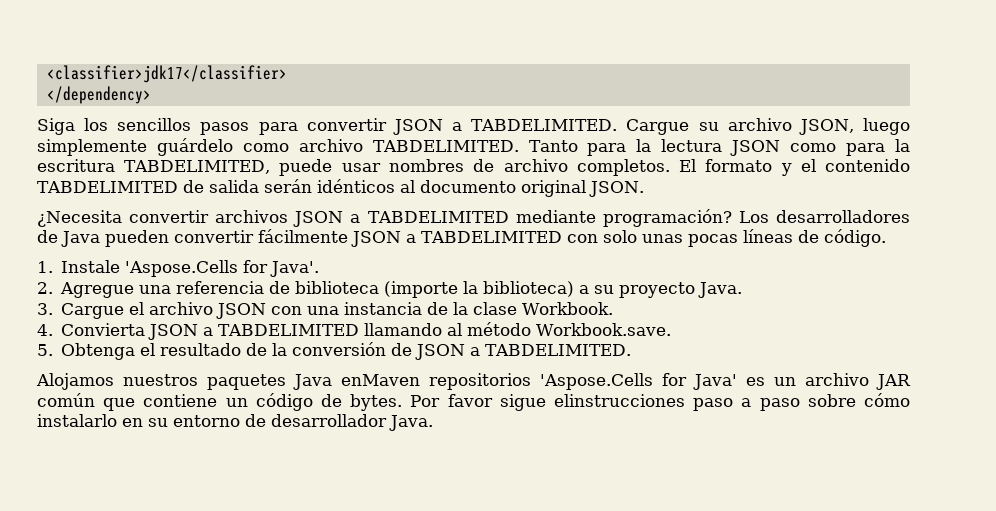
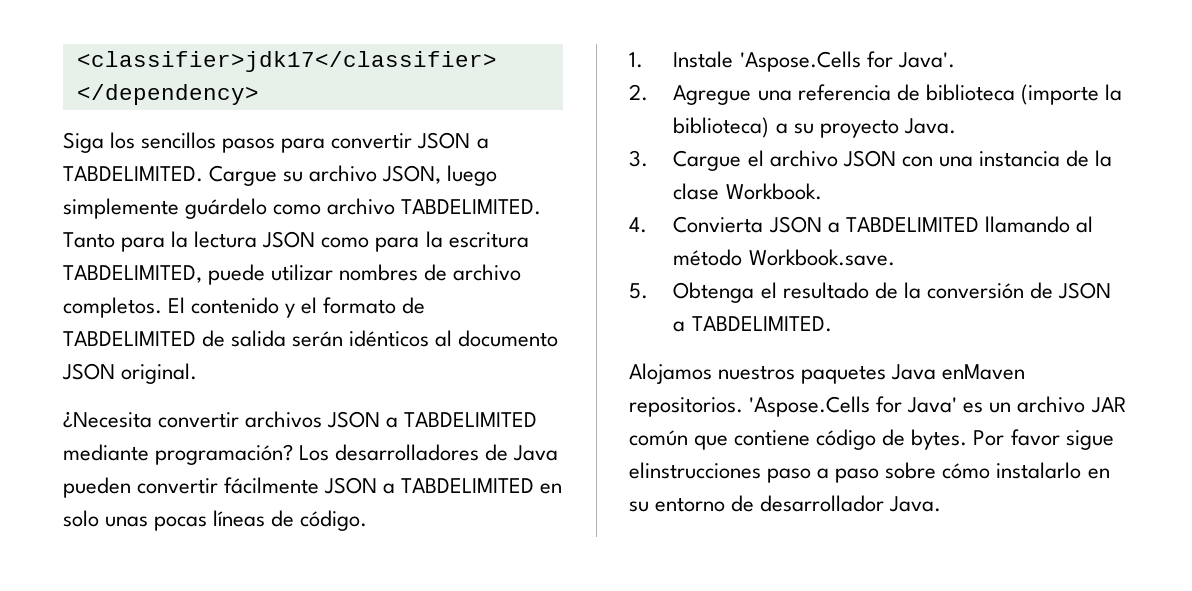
- Tanto para la lectura JSON como para la escritura TABDELIMITED, puede usar nombres de archivo completos.
+ Tanto para la lectura JSON como para la escritura TABDELIMITED, puede utilizar nombres de archivo completos.
- El formato y el contenido TABDELIMITED de salida serán idénticos al documento original JSON.
+ El contenido y el formato de TABDELIMITED de salida serán idénticos al documento JSON original.
- Los desarrolladores de Java pueden convertir fácilmente JSON a TABDELIMITED con solo unas pocas líneas de código.
+ Los desarrolladores de Java pueden convertir fácilmente JSON a TABDELIMITED en solo unas pocas líneas de código.
- Alojamos nuestros paquetes Java enMaven repositorios 'Aspose.Cells for Java' es un archivo JAR común que contiene un código de bytes.
+ Alojamos nuestros paquetes Java enMaven repositorios. 'Aspose.Cells for Java' es un archivo JAR común que contiene código de bytes.

